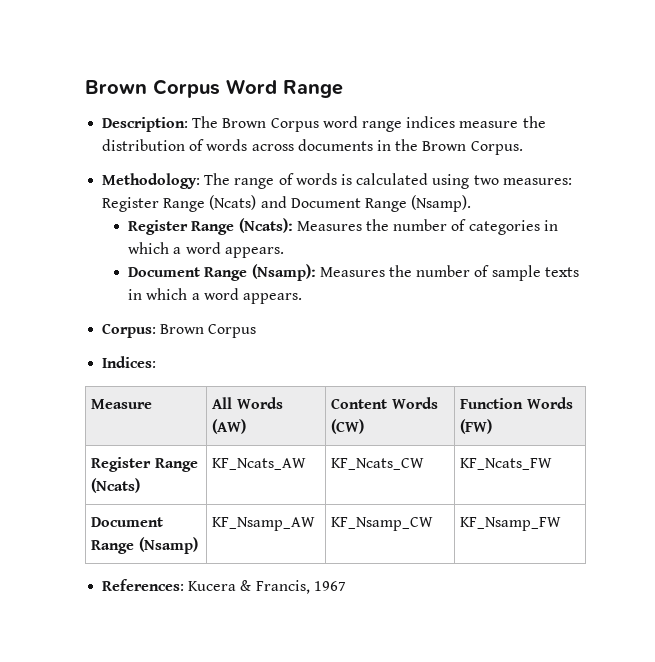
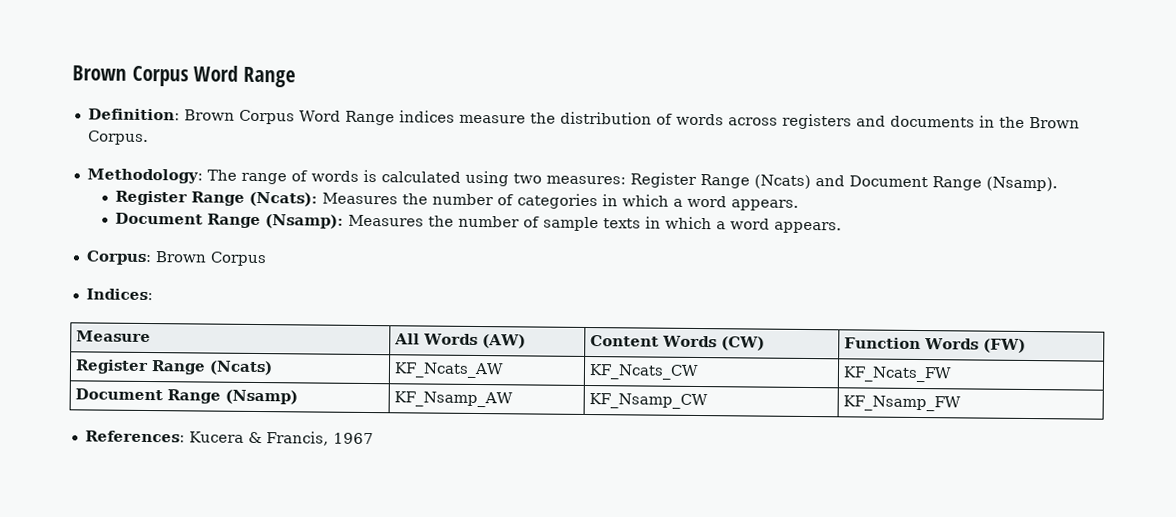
- Description: The Brown Corpus word range indices measure the distribution of words across documents in the Brown Corpus.
+ Definition: Brown Corpus Word Range indices measure the distribution of words across registers and documents in the Brown Corpus.

